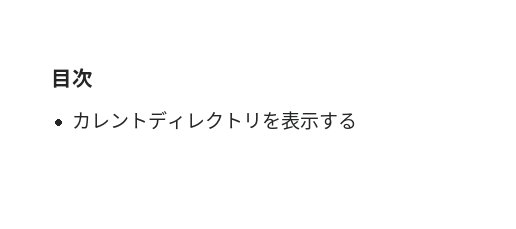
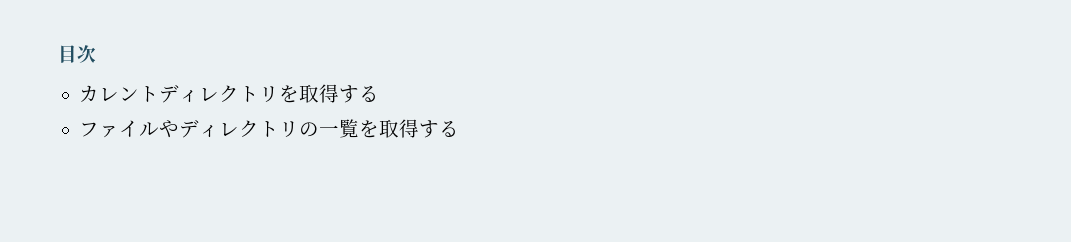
- カレントディレクトリを表示する
+ カレントディレクトリを取得する
+ ファイルやディレクトリの一覧を取得する

